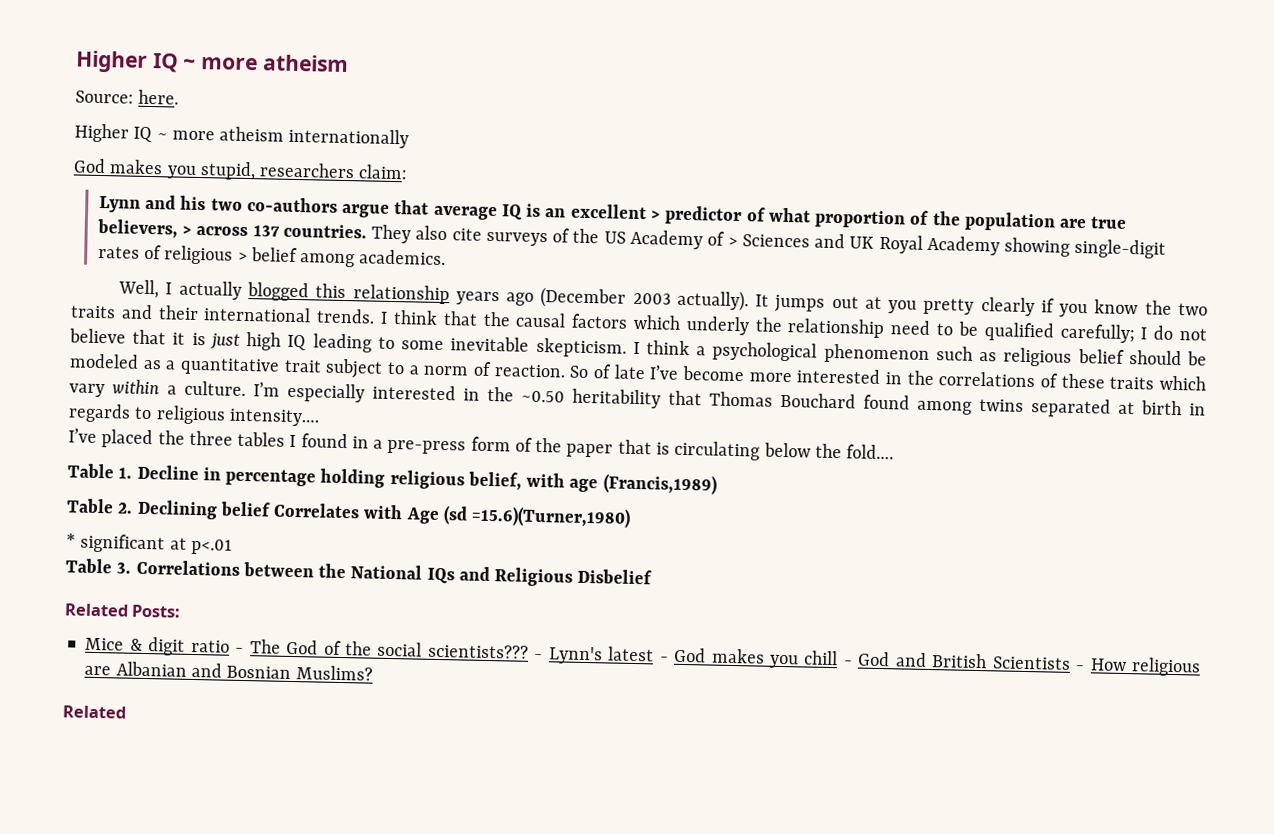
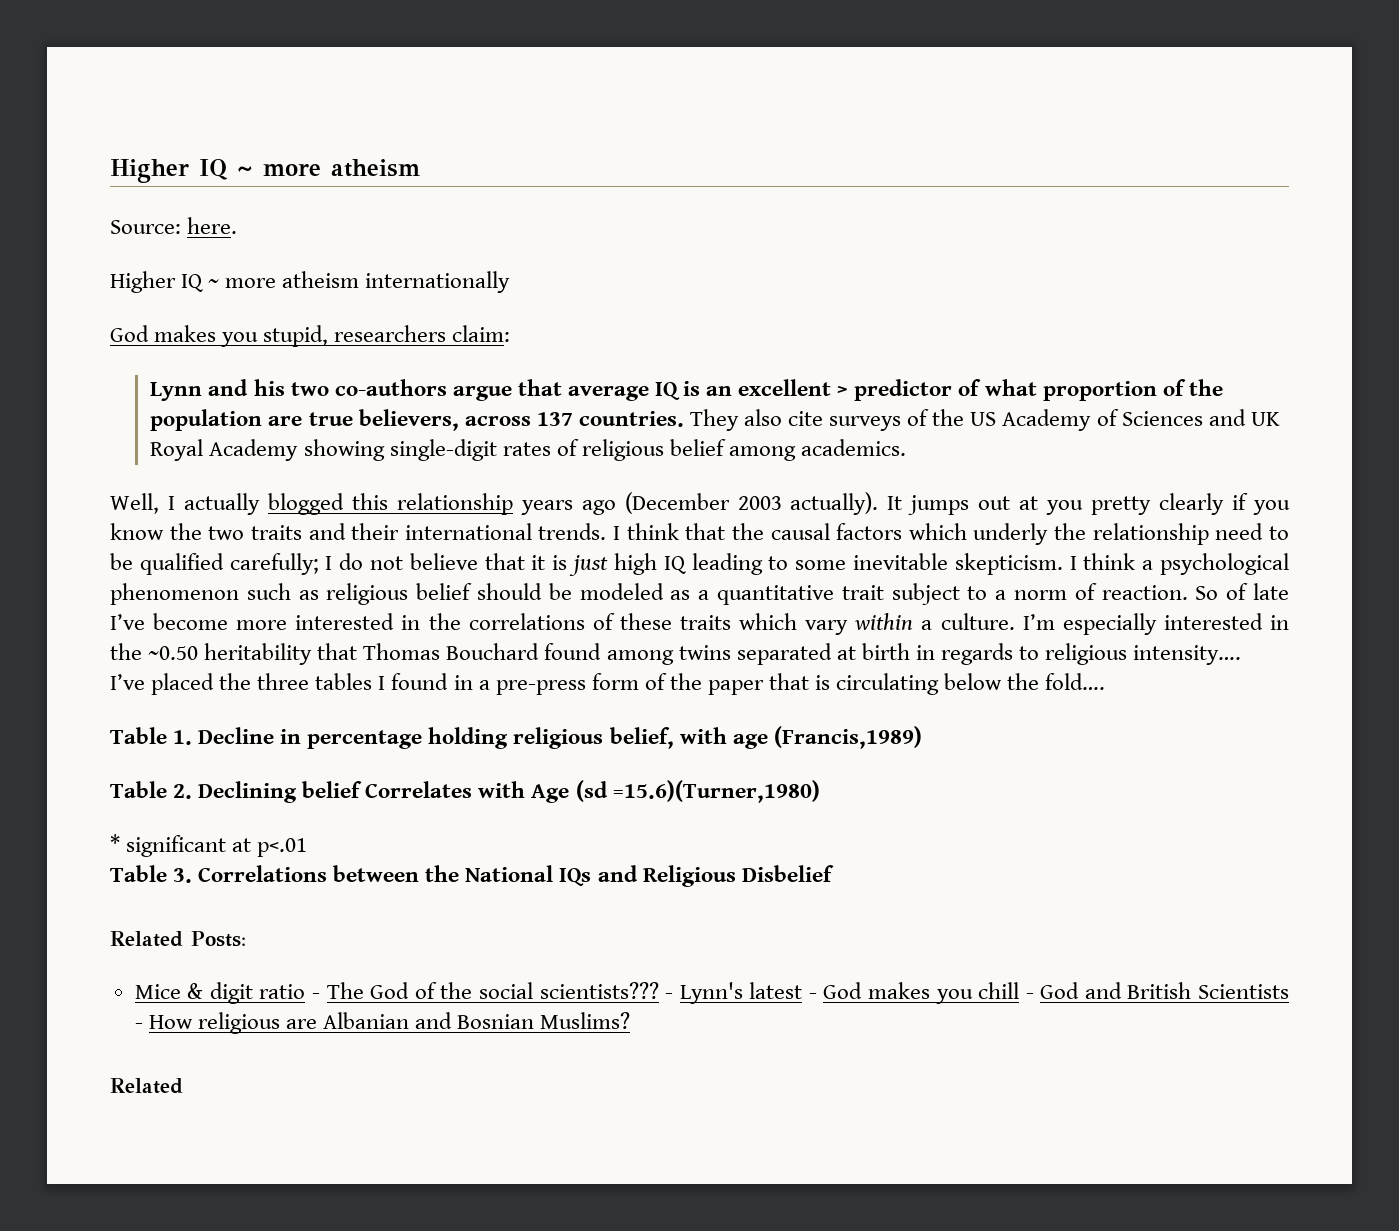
- Lynn and his two co-authors argue that average IQ is an excellent > predictor of what proportion of the population are true believers, > across 137 countries.
+ Lynn and his two co-authors argue that average IQ is an excellent > predictor of what proportion of the population are true believers, across 137 countries.
- They also cite surveys of the US Academy of > Sciences and UK Royal Academy showing single-digit rates of religious > belief among academics.
+ They also cite surveys of the US Academy of Sciences and UK Royal Academy showing single-digit rates of religious belief among academics.

